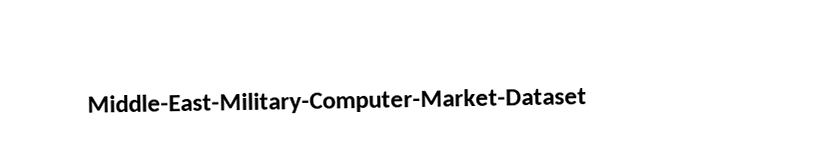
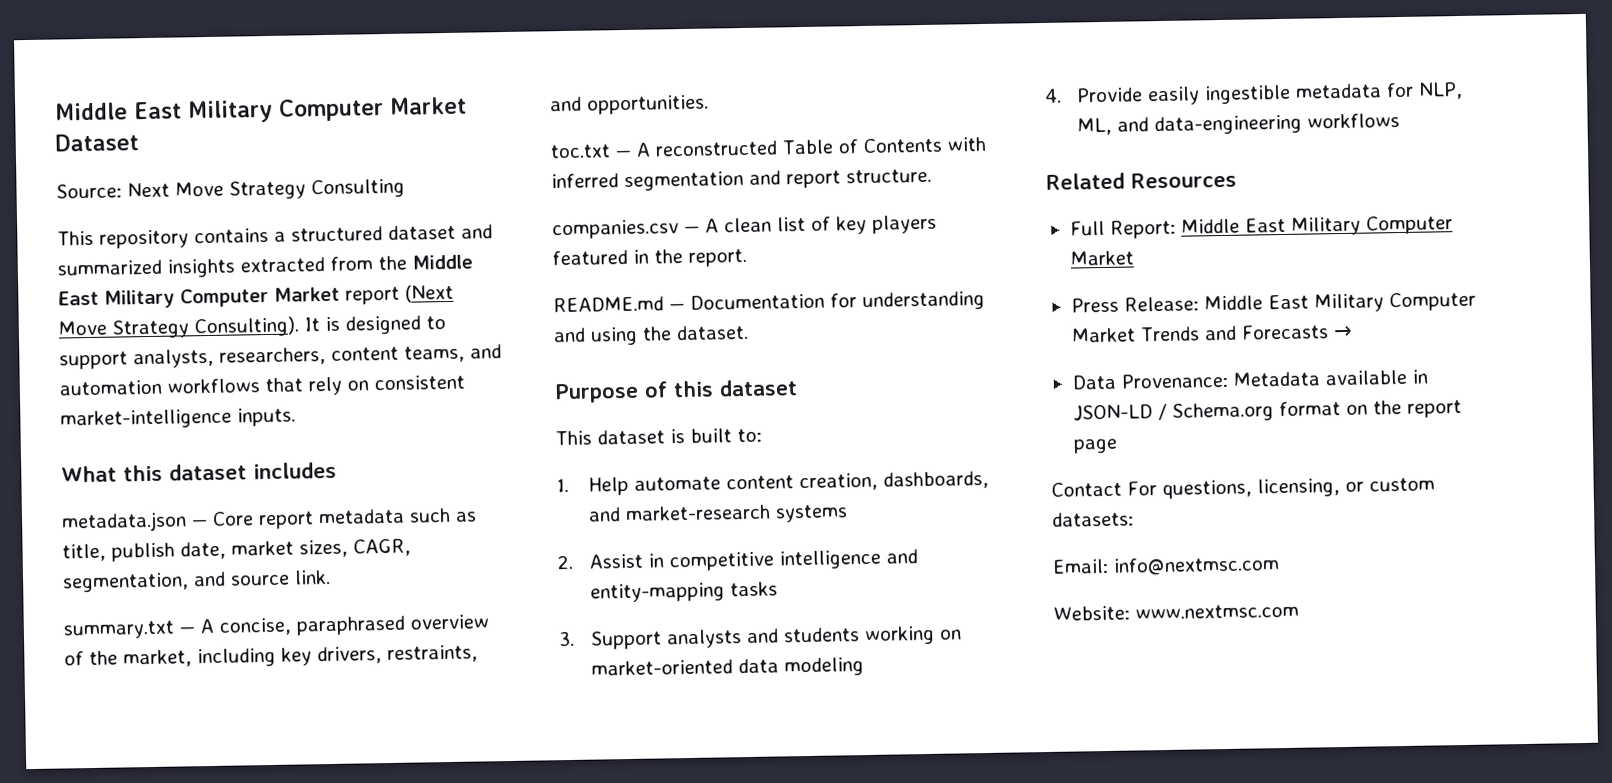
- Middle-East-Military-Computer-Market-Dataset
+ Middle East Military Computer Market Dataset
+ Source: Next Move Strategy Consulting
+ This repository contains a structured dataset and summarized insights extracted from the Middle East Military Computer Market report (Next Move Strategy Consulting). It is designed to support analysts, researchers, content teams, and automation workflows that rely on consistent market-intelligence inputs.
+ What this dataset includes
+ metadata.json — Core report metadata such as title, publish date, market sizes, CAGR, segmentation, and source link.
+ summary.txt — A concise, paraphrased overview of the market, including key drivers, restraints, and opportunities.
+ toc.txt — A reconstructed Table of Contents with inferred segmentation and report structure.
+ companies.csv — A clean list of key players featured in the report.
+ README.md — Documentation for understanding and using the dataset.
+ Purpose of this dataset
+ This dataset is built to:
+ 1. Help automate content creation, dashboards, and market-research systems
+ 2. Assist in competitive intelligence and entity-mapping tasks
+ 3. Support analysts and students working on market-oriented data modeling
+ 4. Provide easily ingestible metadata for NLP, ML, and data-engineering workflows
+ Related Resources
+ Full Report: Middle East Military Computer Market
+ Press Release: Middle East Military Computer Market Trends and Forecasts →
+ Data Provenance: Metadata available in JSON-LD / Schema.org format on the report page
+ Contact For questions, licensing, or custom datasets:
+ Email: info@nextmsc.com
+ Website: www.nextmsc.com

